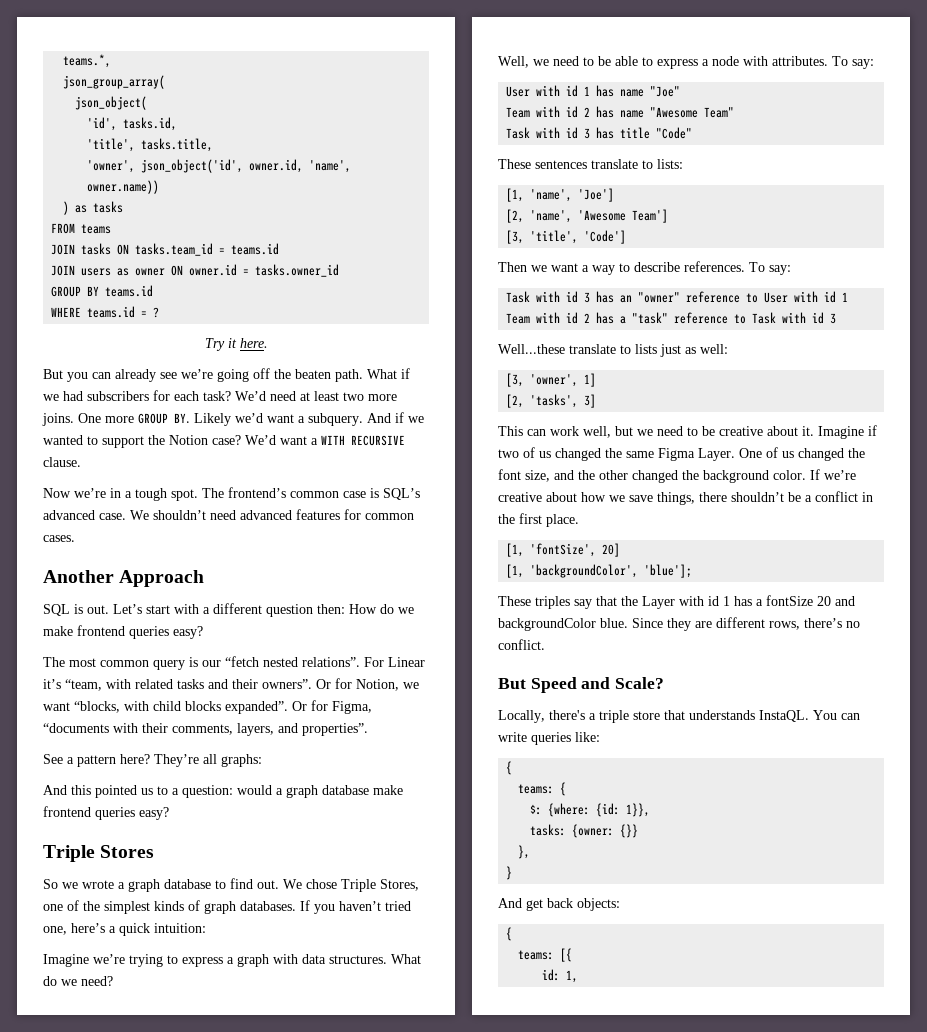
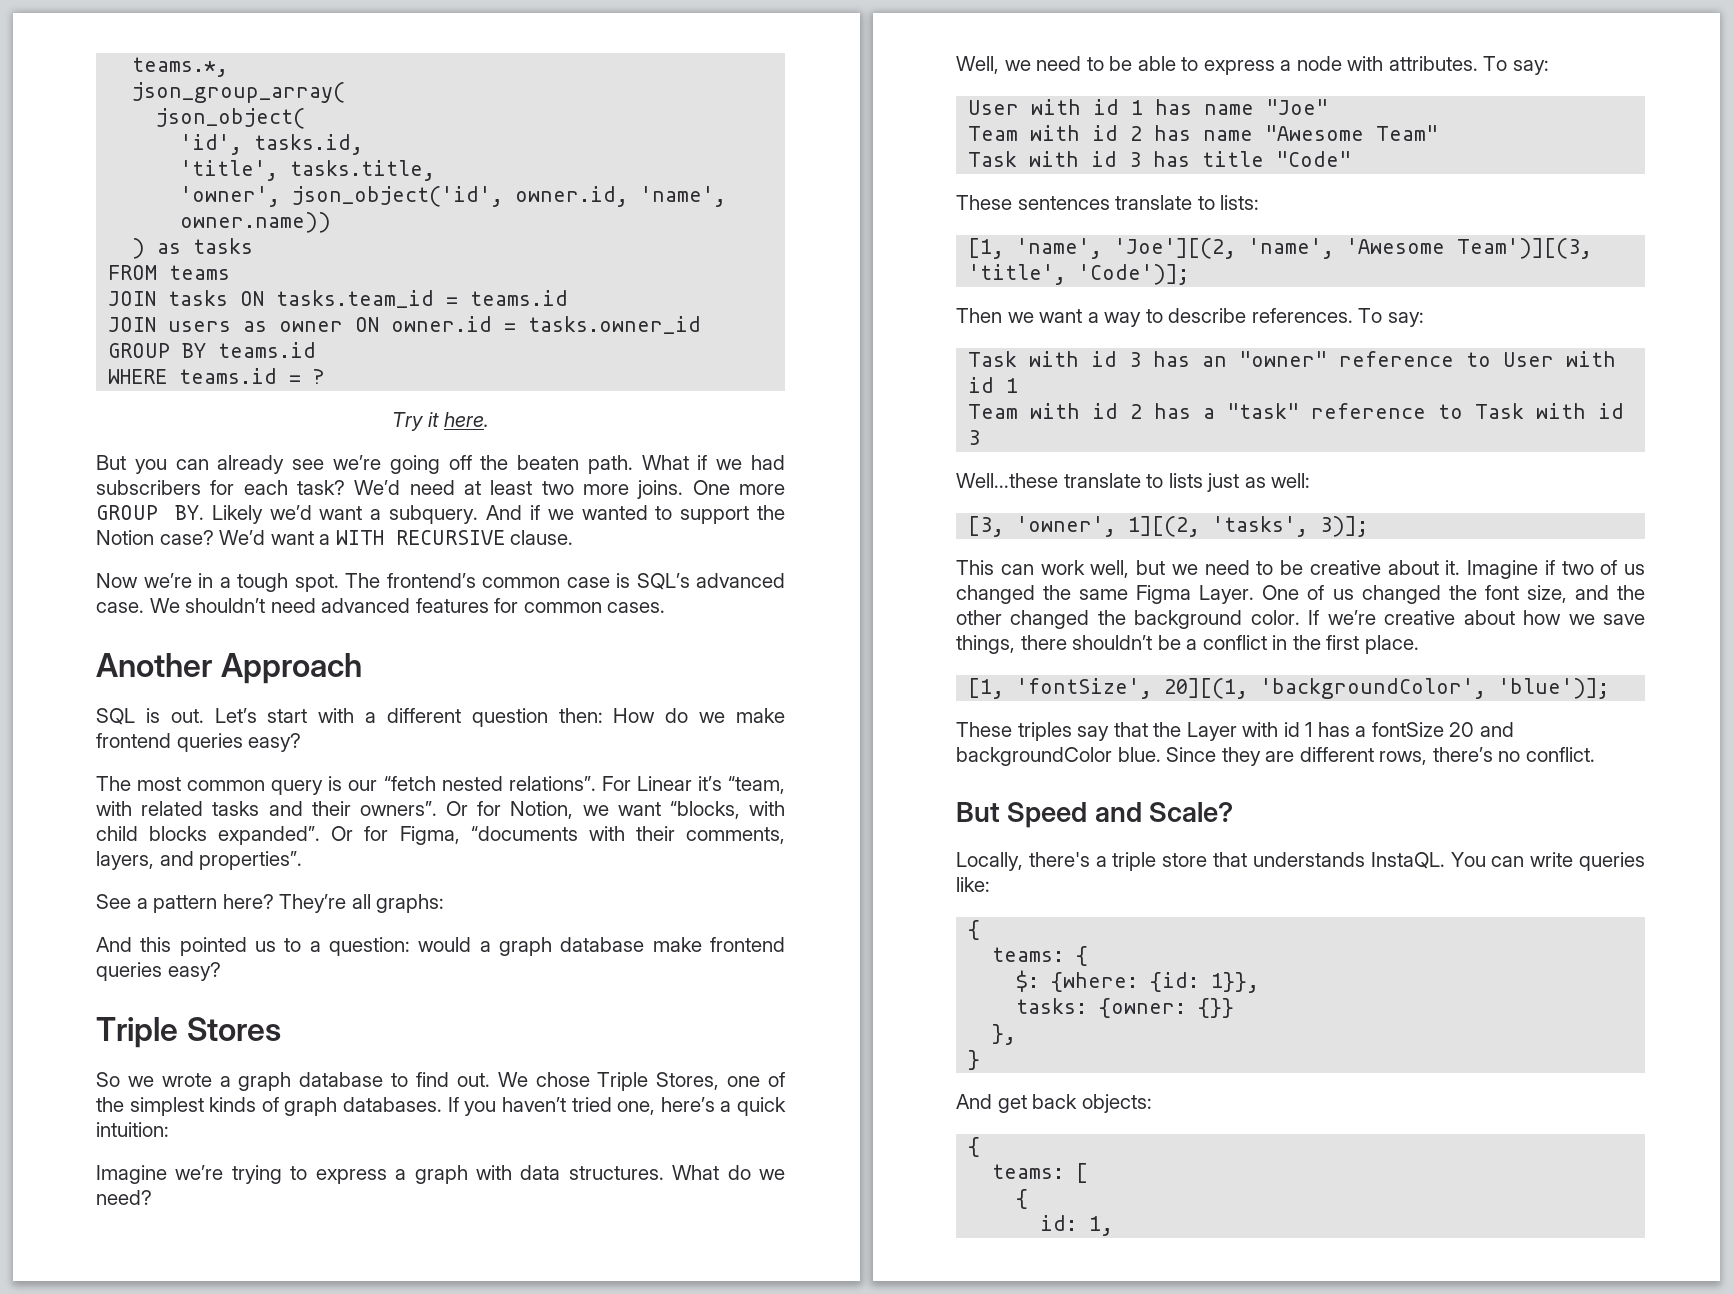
- [1, 'name', 'Joe']
- [2, 'name', 'Awesome Team']
- [3, 'title', 'Code']
+ [1, 'name', 'Joe'][(2, 'name', 'Awesome Team')][(3, 'title', 'Code')];
- [3, 'owner', 1]
- [2, 'tasks', 3]
+ [3, 'owner', 1][(2, 'tasks', 3)];
- [1, 'fontSize', 20]
- [1, 'backgroundColor', 'blue'];
+ [1, 'fontSize', 20][(1, 'backgroundColor', 'blue')];
- teams: [{
+ teams: [
+ {

